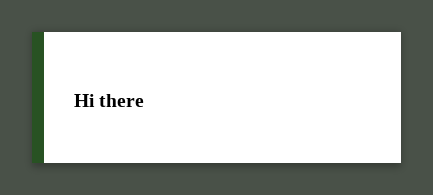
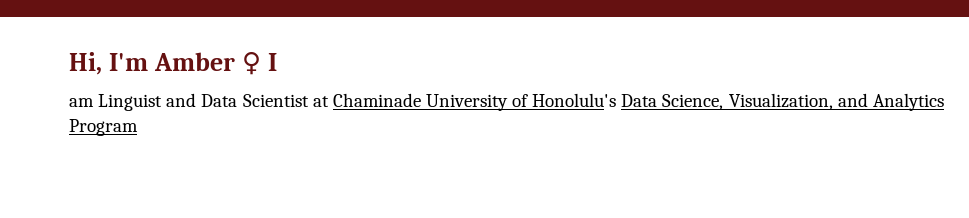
- Hi there
+ Hi, I'm Amber ♀ I
+ am Linguist and Data Scientist at Chaminade University of Honolulu's Data Science, Visualization, and Analytics Program

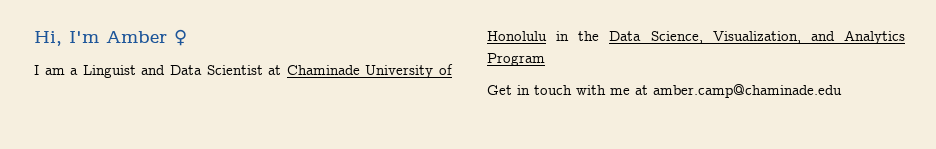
- Hi, I'm Amber ♀ I
- am Linguist and Data Scientist at Chaminade University of Honolulu's Data Science, Visualization, and Analytics Program
+ Hi, I'm Amber ♀
+ I am a Linguist and Data Scientist at Chaminade University of Honolulu in the Data Science, Visualization, and Analytics Program
+ Get in touch with me at amber.camp@chaminade.edu

